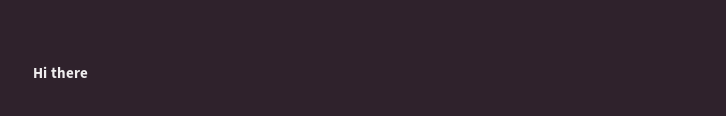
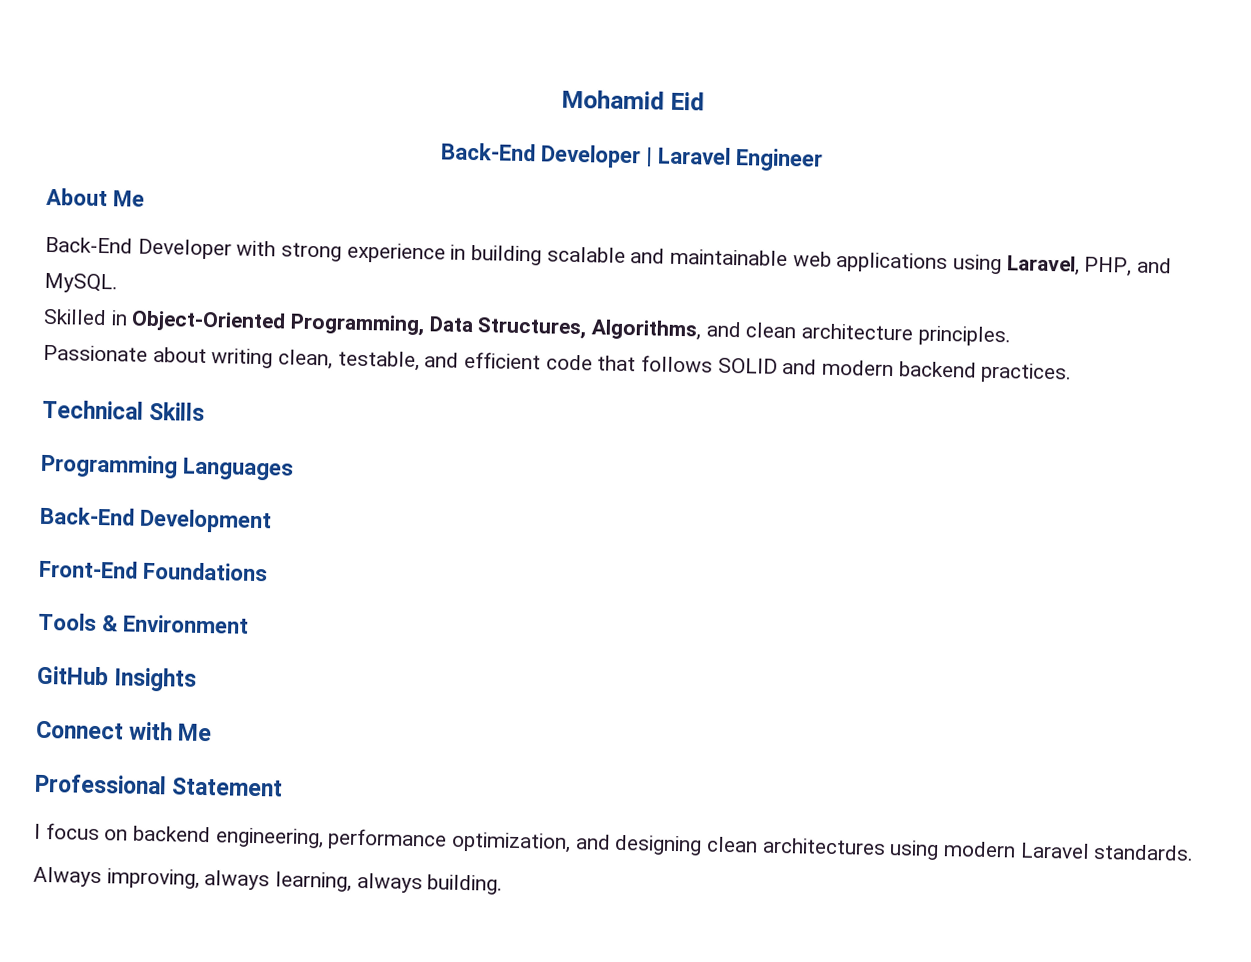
- Hi there
+ Mohamid Eid
+ Back-End Developer | Laravel Engineer
+ About Me
+ Back-End Developer with strong experience in building scalable and maintainable web applications using Laravel, PHP, and MySQL.
+ Skilled in Object-Oriented Programming, Data Structures, Algorithms, and clean architecture principles.
+ Passionate about writing clean, testable, and efficient code that follows SOLID and modern backend practices.
+ Technical Skills
+ Programming Languages
+ Back-End Development
+ Front-End Foundations
+ Tools & Environment
+ GitHub Insights
+ Connect with Me
+ Professional Statement
+ I focus on backend engineering, performance optimization, and designing clean architectures using modern Laravel standards.
+ Always improving, always learning, always building.

